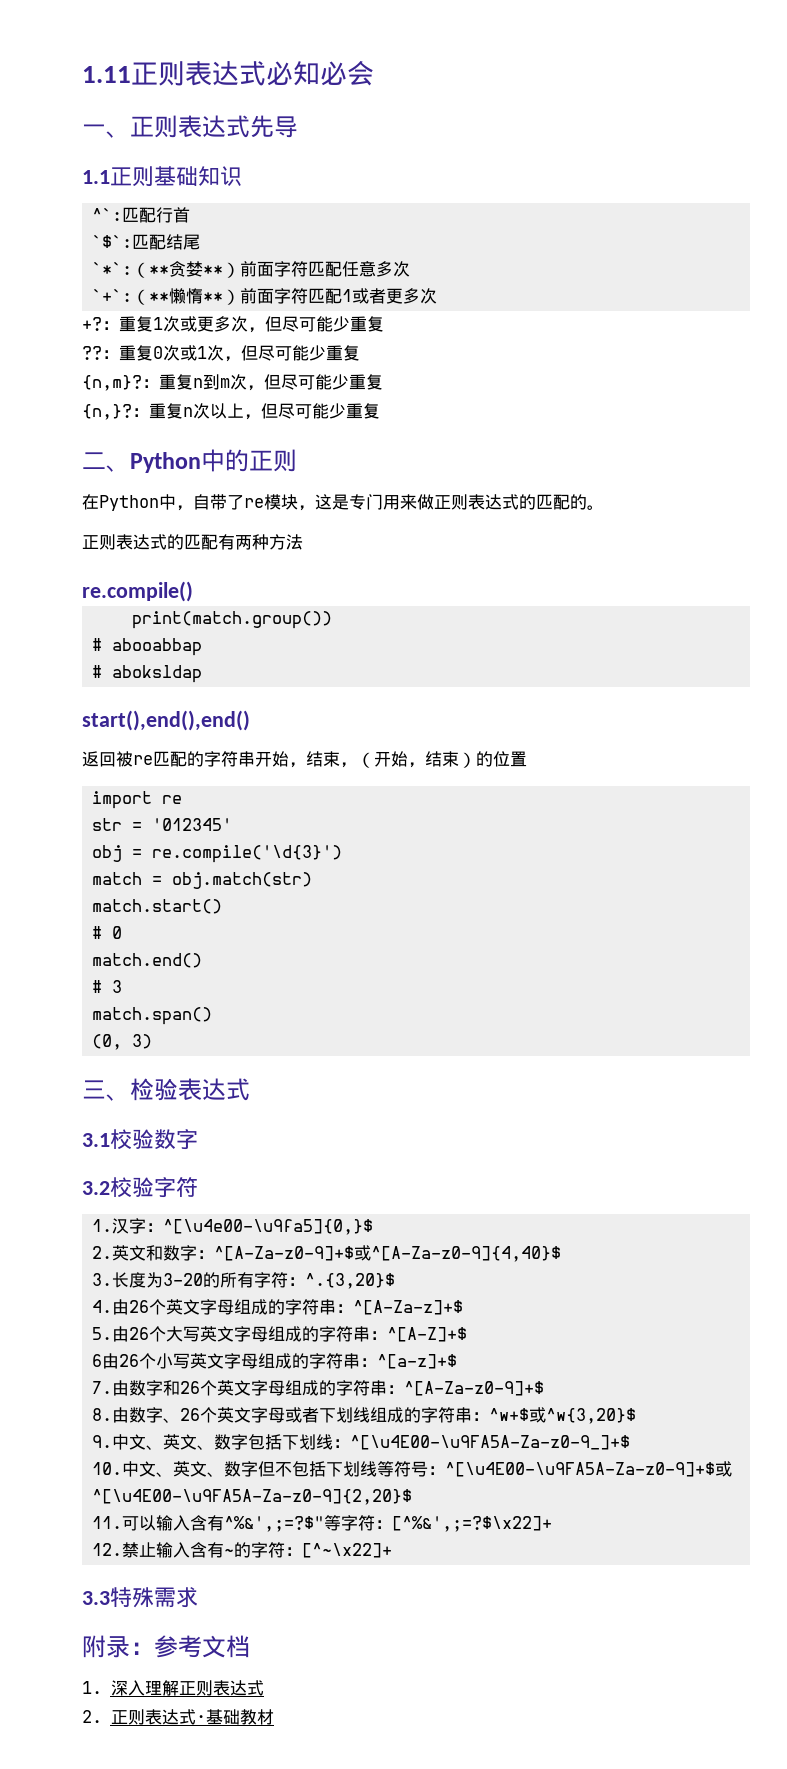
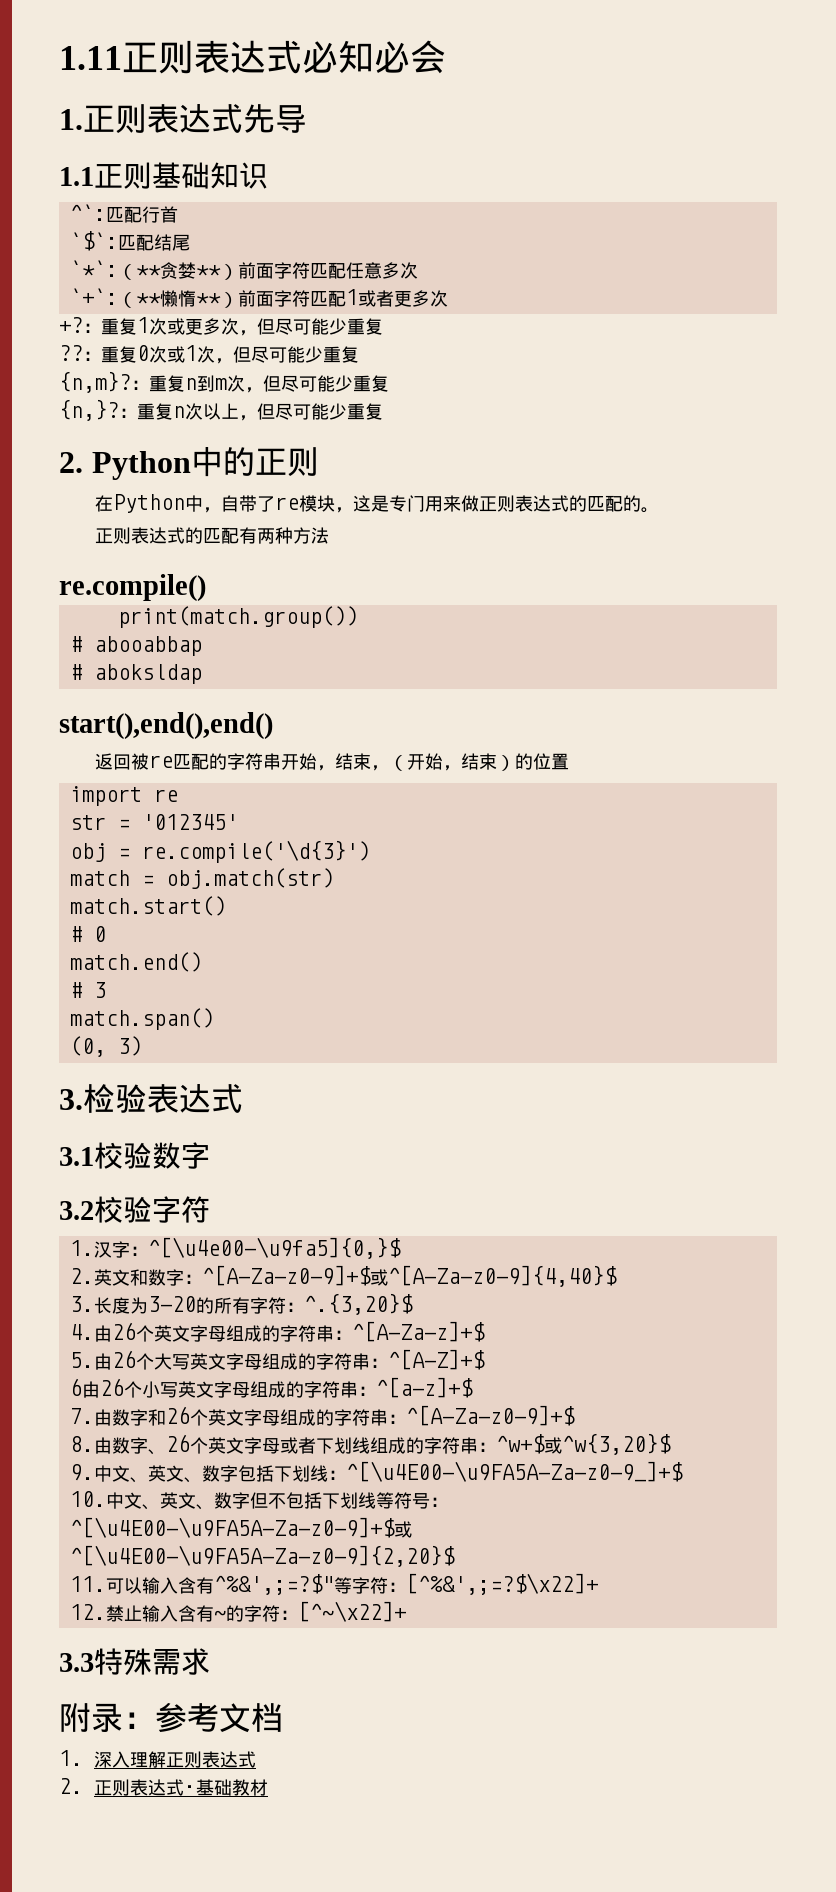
- 一、正则表达式先导
+ 1.正则表达式先导
- 二、Python中的正则
+ 2. Python中的正则
- 三、检验表达式
+ 3.检验表达式

